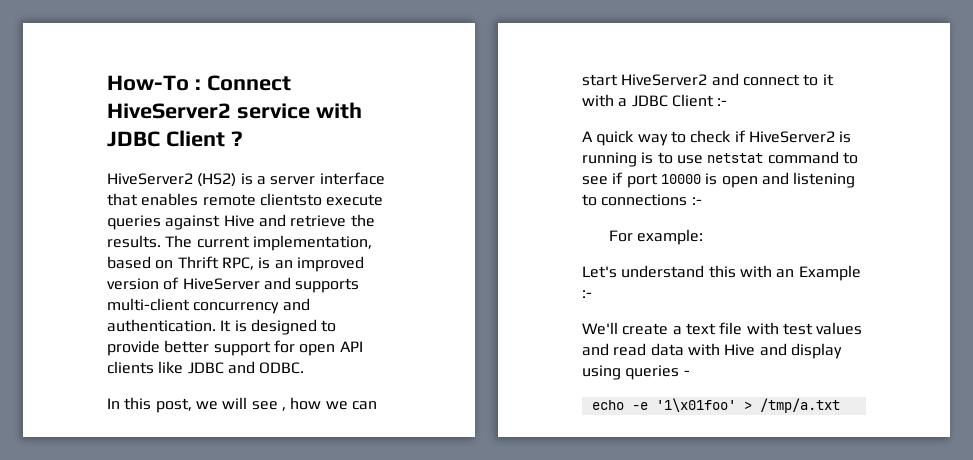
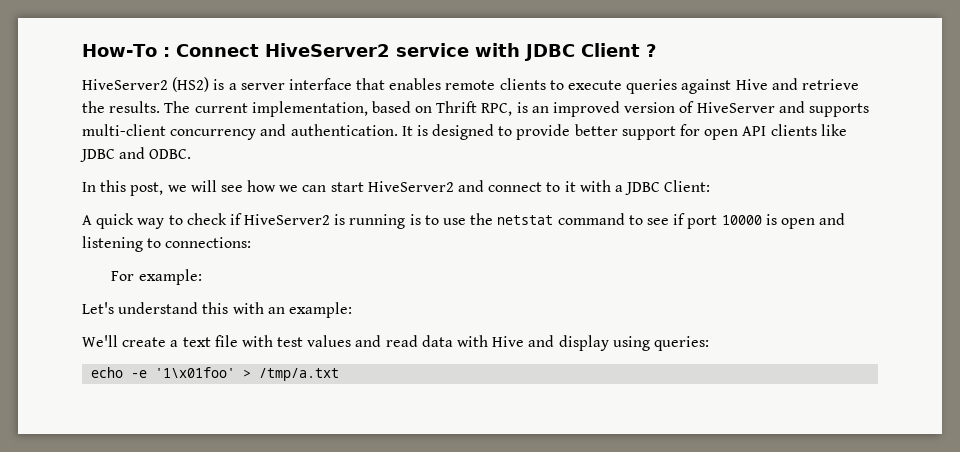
- HiveServer2 (HS2) is a server interface that enables remote clientsto execute queries against Hive and retrieve the results.
+ HiveServer2 (HS2) is a server interface that enables remote clients to execute queries against Hive and retrieve the results.
- In this post, we will see , how we can start HiveServer2 and connect to it with a JDBC Client :-
+ In this post, we will see how we can start HiveServer2 and connect to it with a JDBC Client:
- A quick way to check if HiveServer2 is running is to use netstat command to see if port 10000 is open and listening to connections :-
+ A quick way to check if HiveServer2 is running is to use the netstat command to see if port 10000 is open and listening to connections:
- Let's understand this with an Example :-
+ Let's understand this with an example:
- We'll create a text file with test values and read data with Hive and display using queries -
+ We'll create a text file with test values and read data with Hive and display using queries:

